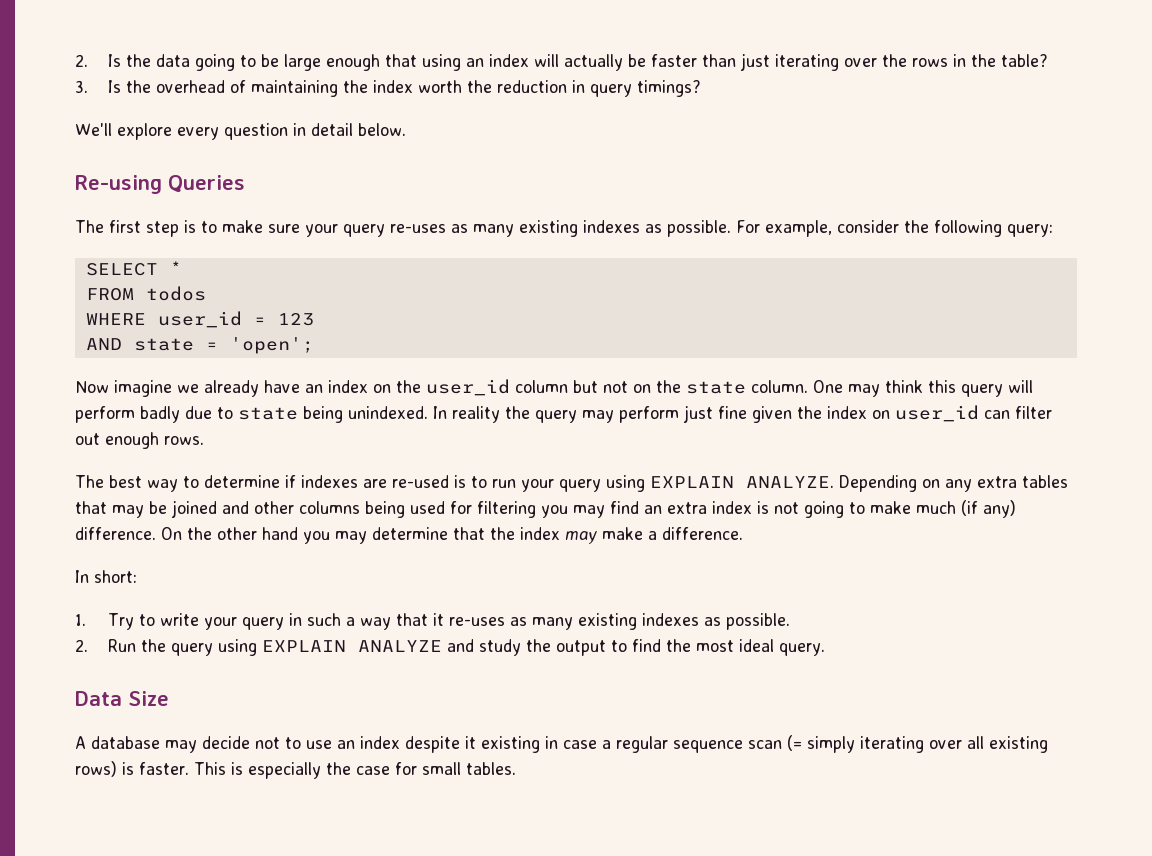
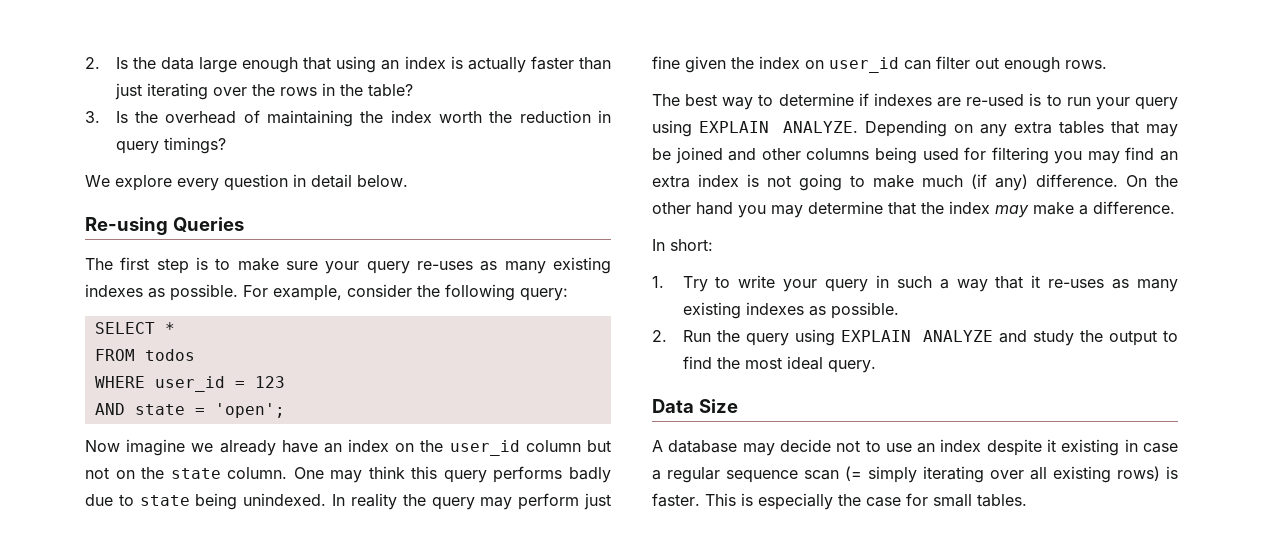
- 2. Is the data going to be large enough that using an index will actually be faster than just iterating over the rows in the table?
+ 2. Is the data large enough that using an index is actually faster than just iterating over the rows in the table?
- We'll explore every question in detail below.
+ We explore every question in detail below.
- One may think this query will perform badly due to state being unindexed.
+ One may think this query performs badly due to state being unindexed.

